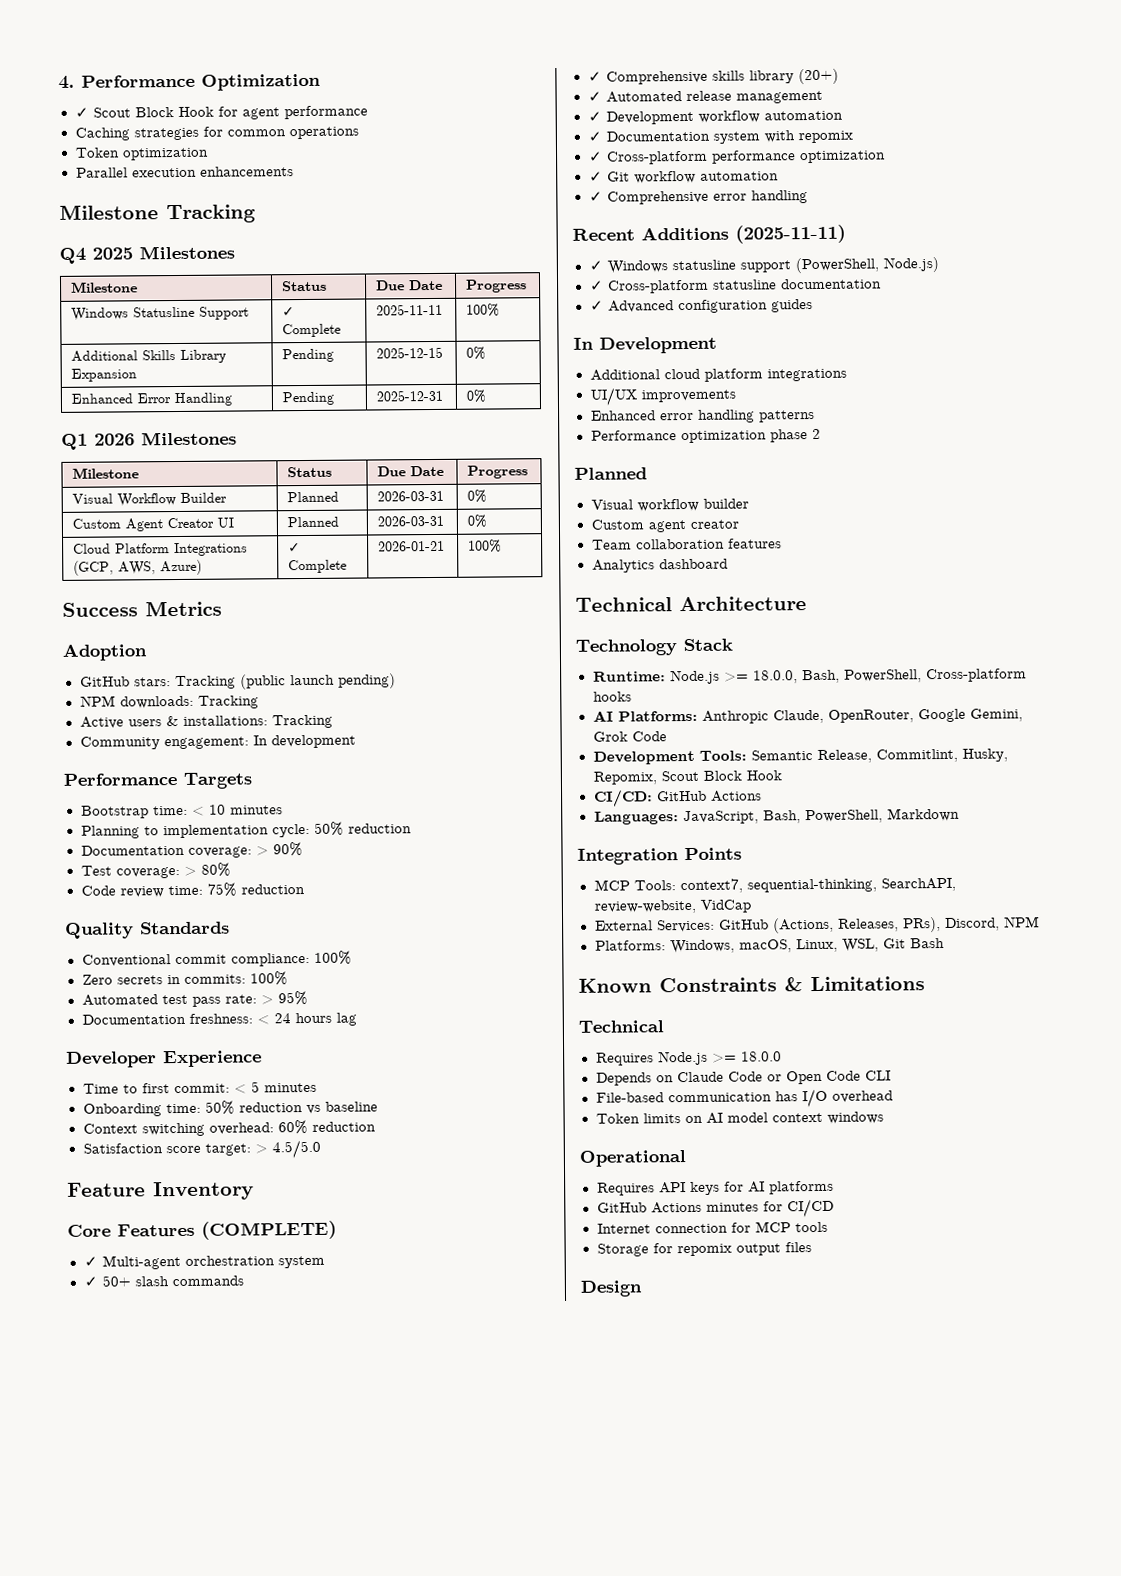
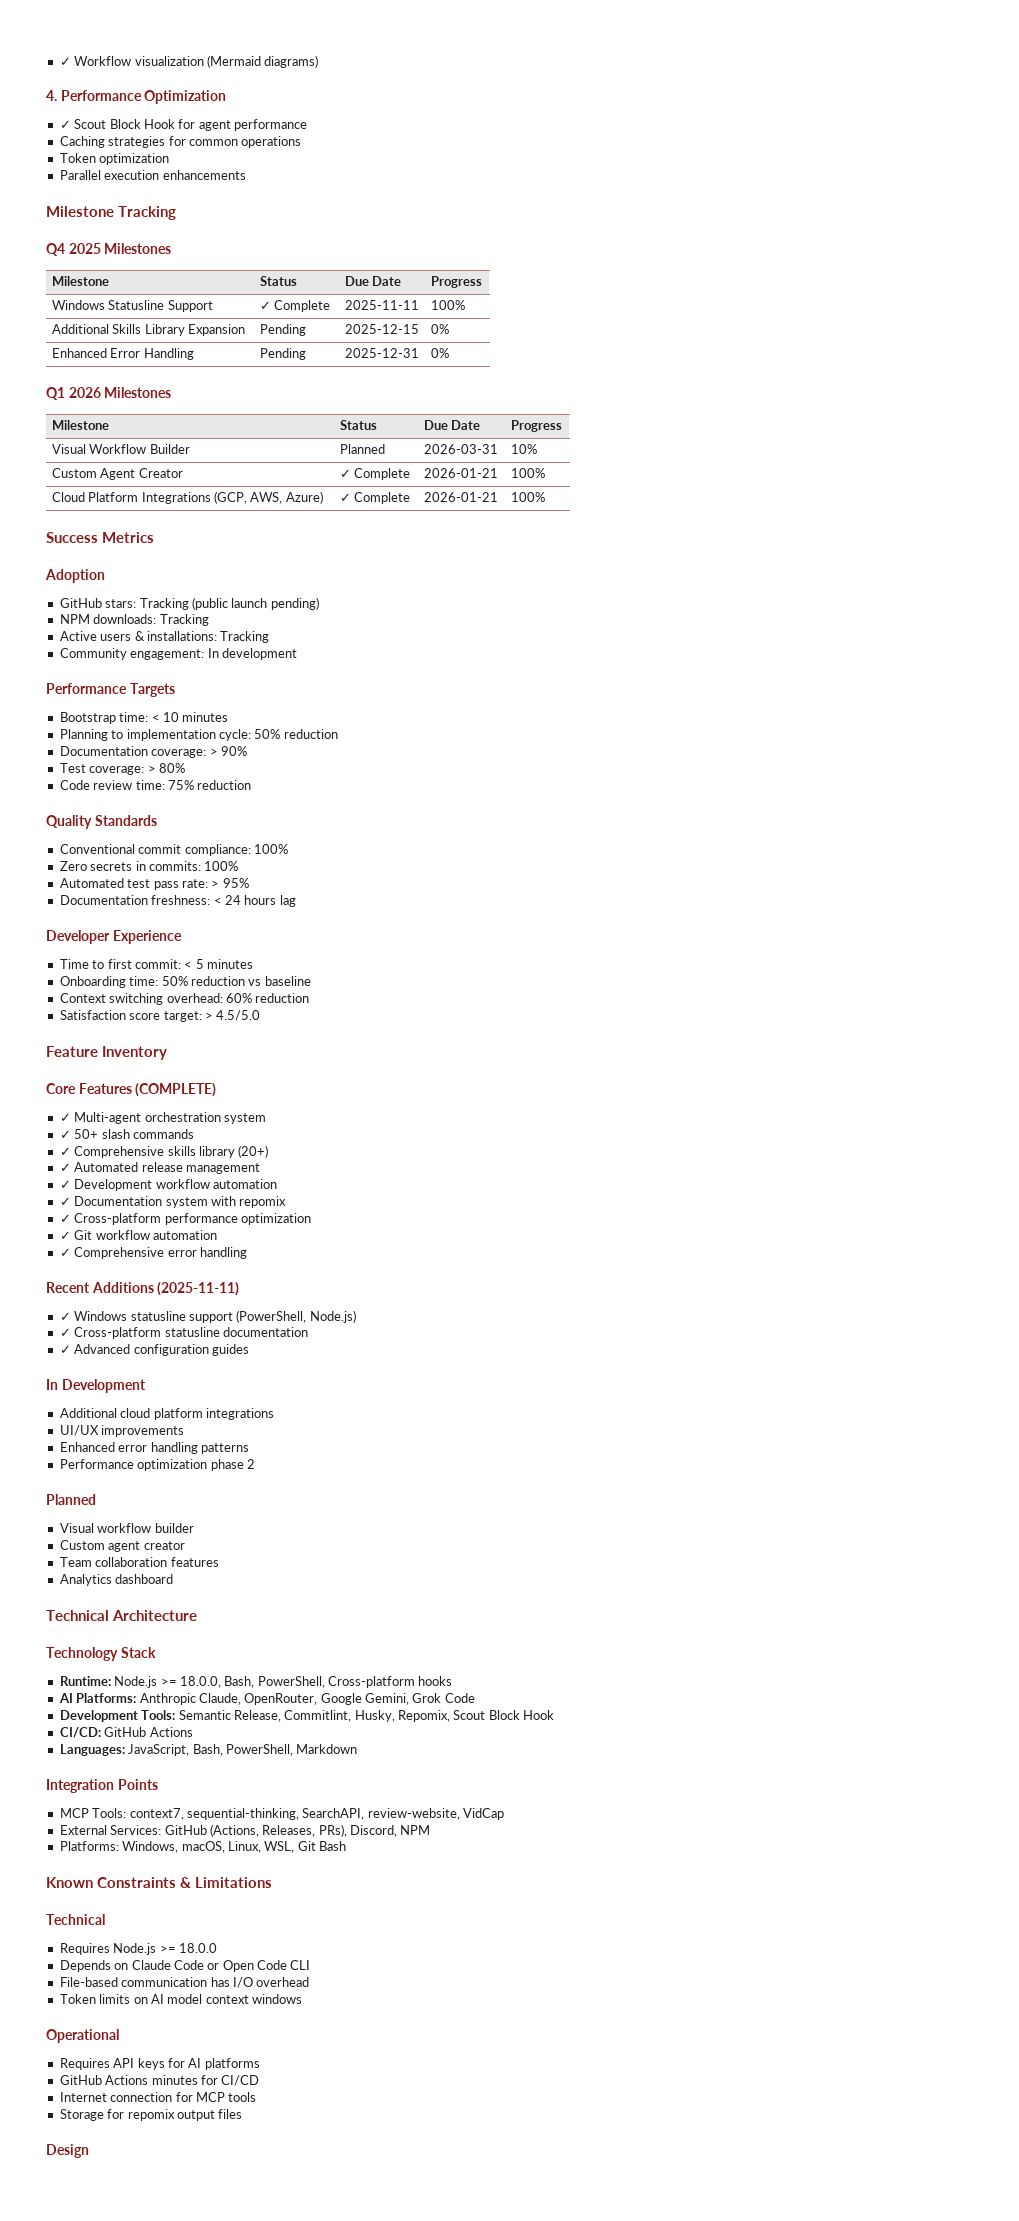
+ ✓ Workflow visualization (Mermaid diagrams)
- Visual Workflow Builder | Planned | 2026-03-31 | 0%
+ Visual Workflow Builder | Planned | 2026-03-31 | 10%
- Custom Agent Creator UI | Planned | 2026-03-31 | 0%
+ Custom Agent Creator | ✓ Complete | 2026-01-21 | 100%

